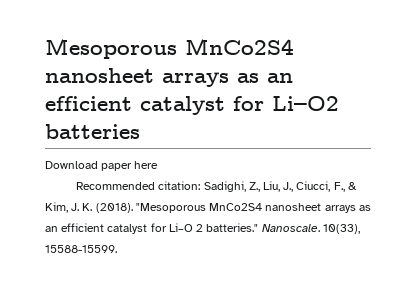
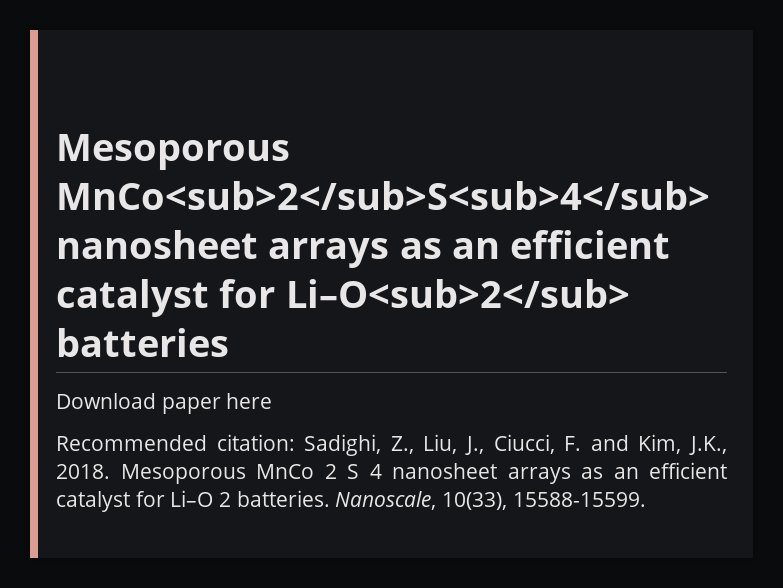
- Mesoporous MnCo2S4 nanosheet arrays as an efficient catalyst for Li–O2 batteries
+ Mesoporous MnCo<sub>2</sub>S<sub>4</sub> nanosheet arrays as an efficient catalyst for Li–O<sub>2</sub> batteries
- Recommended citation: Sadighi, Z., Liu, J., Ciucci, F., & Kim, J. K. (2018). "Mesoporous MnCo2S4 nanosheet arrays as an efficient catalyst for Li–O 2 batteries." Nanoscale. 10(33), 15588-15599.
+ Recommended citation: Sadighi, Z., Liu, J., Ciucci, F. and Kim, J.K., 2018. Mesoporous MnCo 2 S 4 nanosheet arrays as an efficient catalyst for Li–O 2 batteries. Nanoscale, 10(33), 15588-15599.

